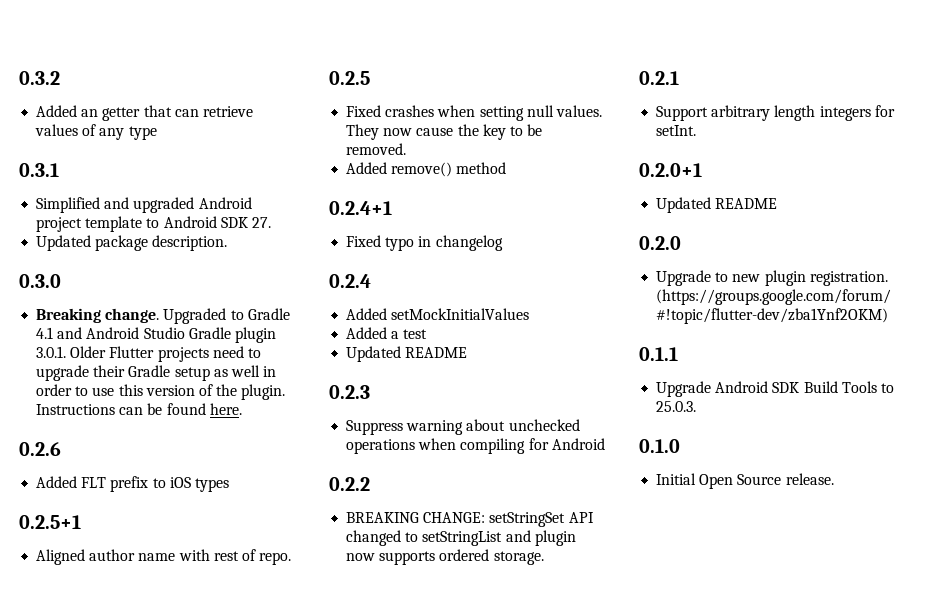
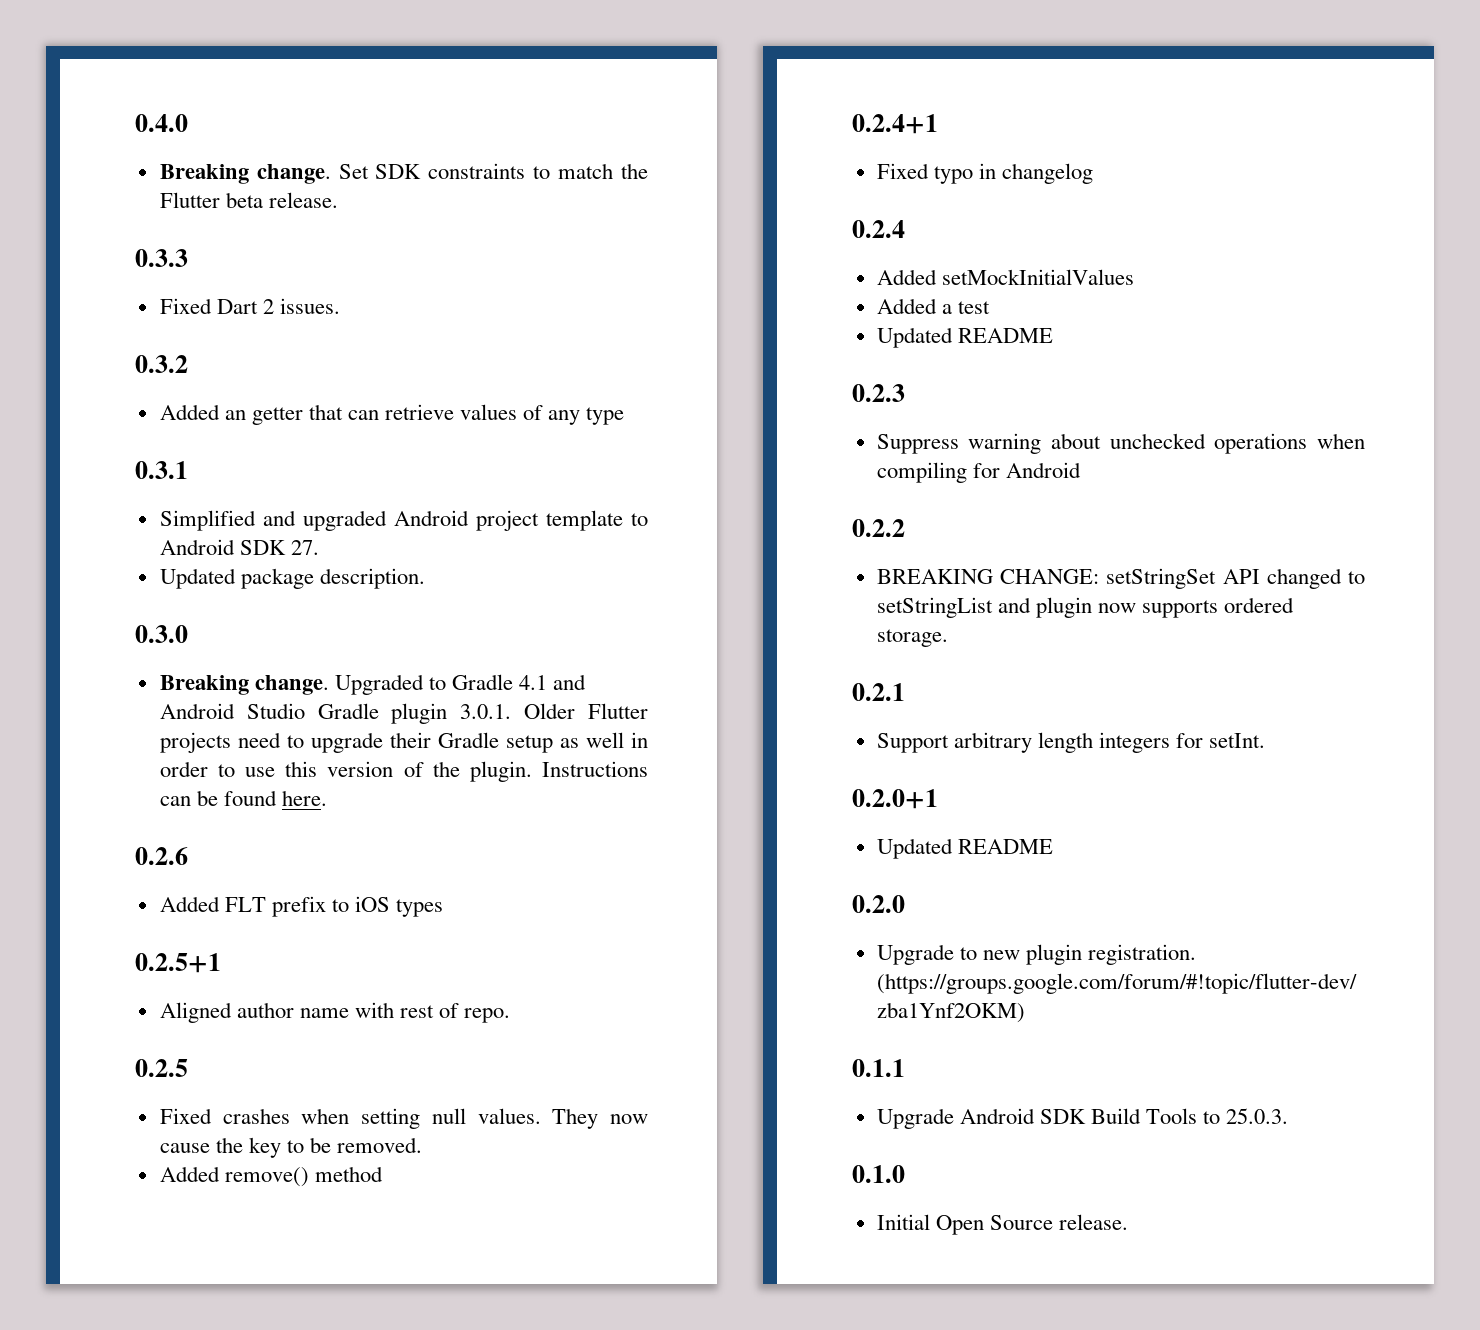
+ 0.4.0
+ Breaking change. Set SDK constraints to match the Flutter beta release.
+ 0.3.3
+ Fixed Dart 2 issues.

